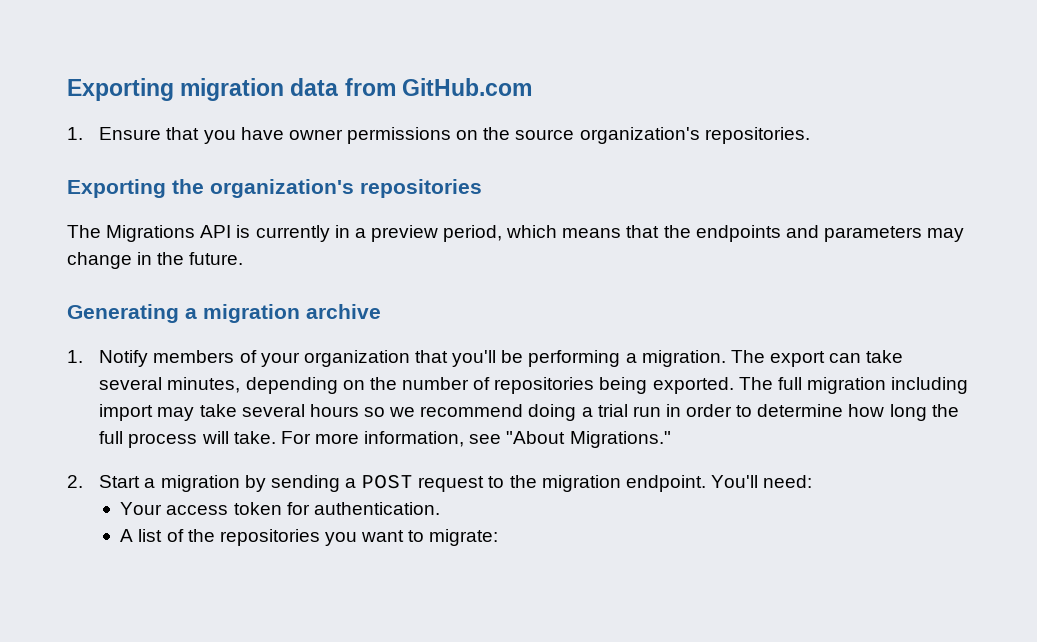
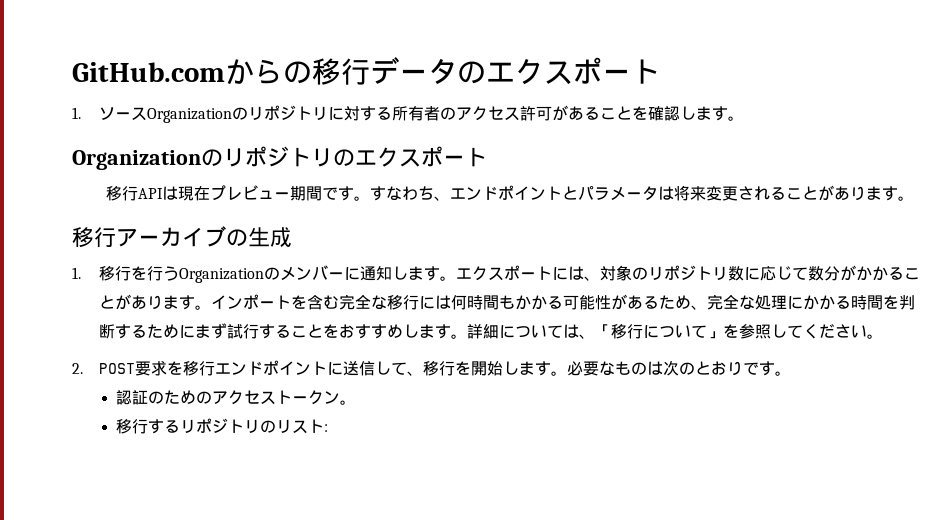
- Exporting migration data from GitHub.com
- 1. Ensure that you have owner permissions on the source organization's repositories.
- Exporting the organization's repositories
- The Migrations API is currently in a preview period, which means that the endpoints and parameters may change in the future.
- Generating a migration archive
- 1. Notify members of your organization that you'll be performing a migration. The export can take several minutes, depending on the number of repositories being exported. The full migration including import may take several hours so we recommend doing a trial run in order to determine how long the full process will take. For more information, see "About Migrations."
- 2. Start a migration by sending a POST request to the migration endpoint. You'll need:
- Your access token for authentication.
- A list of the repositories you want to migrate:
+ GitHub.comからの移行データのエクスポート
+ 1.ソースOrganizationのリポジトリに対する所有者のアクセス許可があることを確認します。
+ Organizationのリポジトリのエクスポート
+ 移行APIは現在プレビュー期間です。すなわち、エンドポイントとパラメータは将来変更されることがあります。
+ 移行アーカイブの生成
+ 1.移行を行うOrganizationのメンバーに通知します。エクスポートには、対象のリポジトリ数に応じて数分がかかることがあります。インポートを含む完全な移行には何時間もかかる可能性があるため、完全な処理にかかる時間を判断するためにまず試行することをおすすめします。詳細については、「移行について」を参照してください。
+ 2. POST要求を移行エンドポイントに送信して、移行を開始します。必要なものは次のとおりです。
+ 認証のためのアクセストークン。
+ 移行するリポジトリのリスト:

